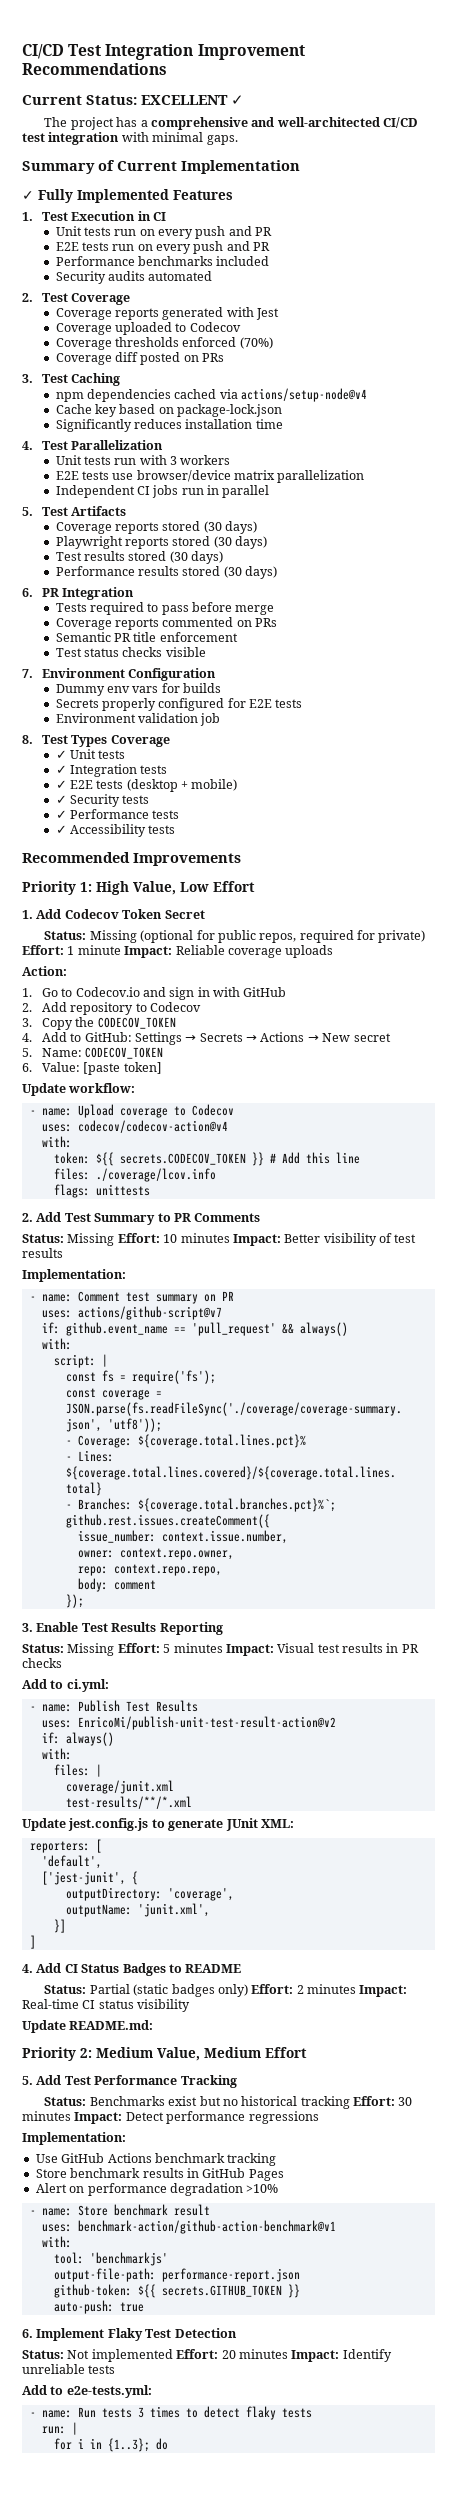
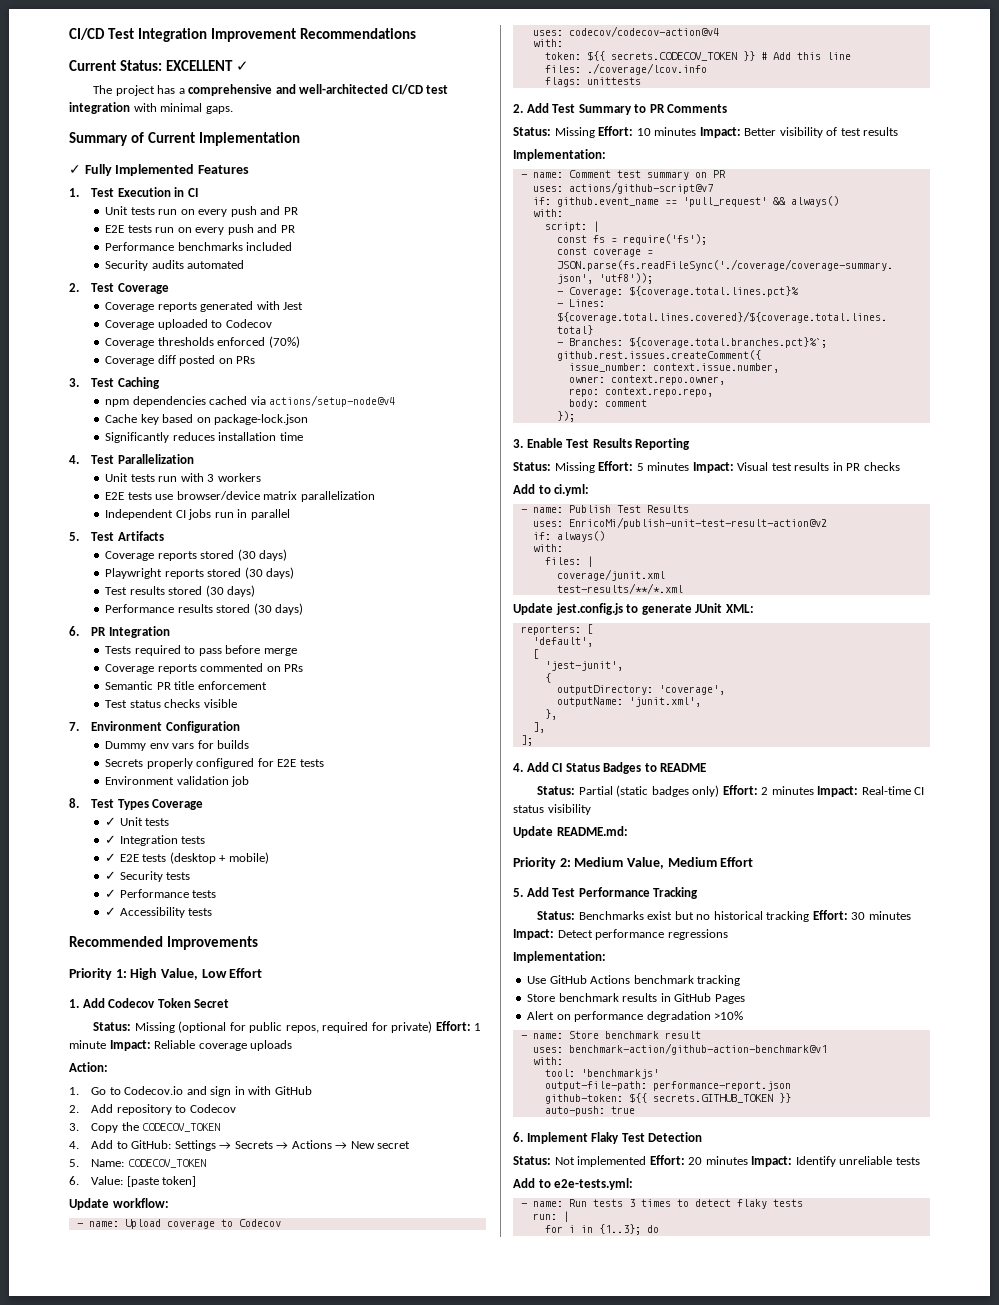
  'default',
- ['jest-junit', {
+ [
+ 'jest-junit',
+ {
- }]
- ]
+ },
+ ],
+ ];

